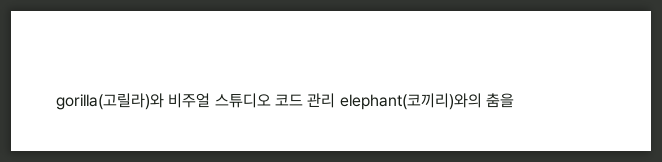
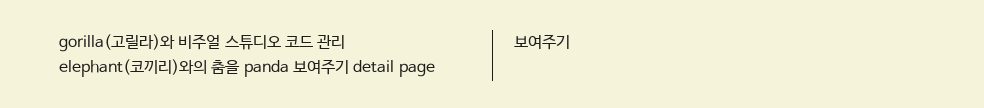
- gorilla(고릴라)와 비주얼 스튜디오 코드 관리 elephant(코끼리)와의 춤을
+ gorilla(고릴라)와 비주얼 스튜디오 코드 관리 elephant(코끼리)와의 춤을 panda 보여주기 detail page 보여주기

